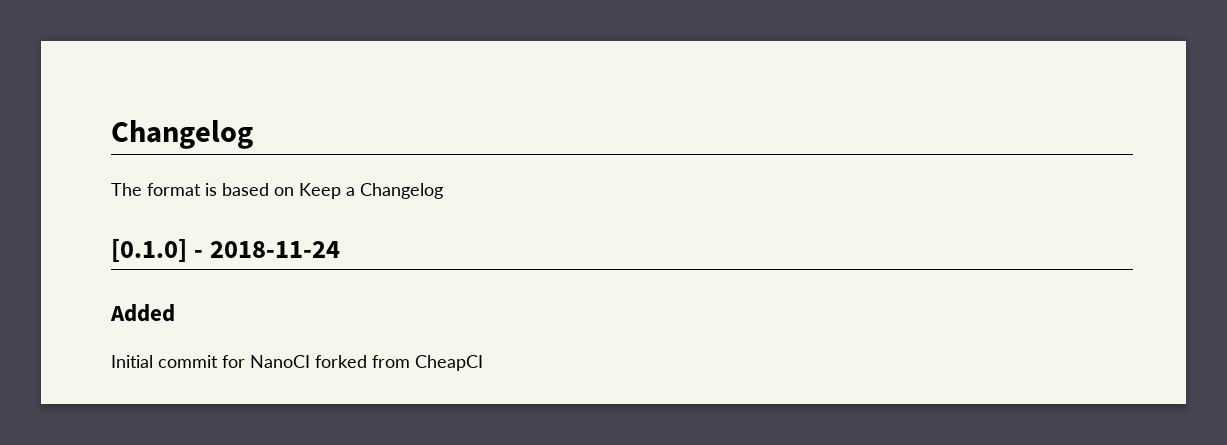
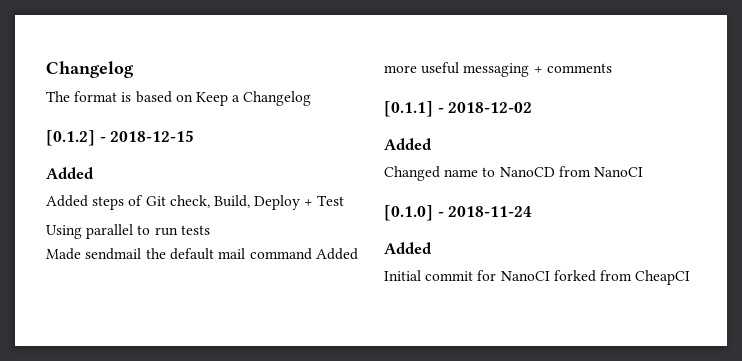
+ [0.1.2] - 2018-12-15
+ Added
+ Added steps of Git check, Build, Deploy + Test
+ Using parallel to run tests
+ Made sendmail the default mail command Added more useful messaging + comments
+ [0.1.1] - 2018-12-02
+ Added
+ Changed name to NanoCD from NanoCI

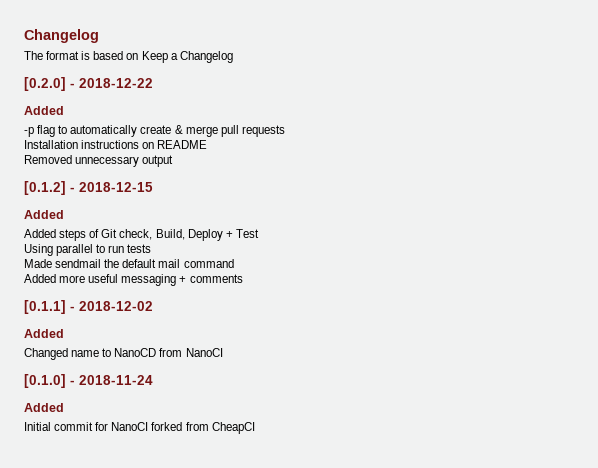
+ [0.2.0] - 2018-12-22
+ Added
+ -p flag to automatically create & merge pull requests
+ Installation instructions on README
+ Removed unnecessary output
- Made sendmail the default mail command Added more useful messaging + comments
+ Made sendmail the default mail command
+ Added more useful messaging + comments

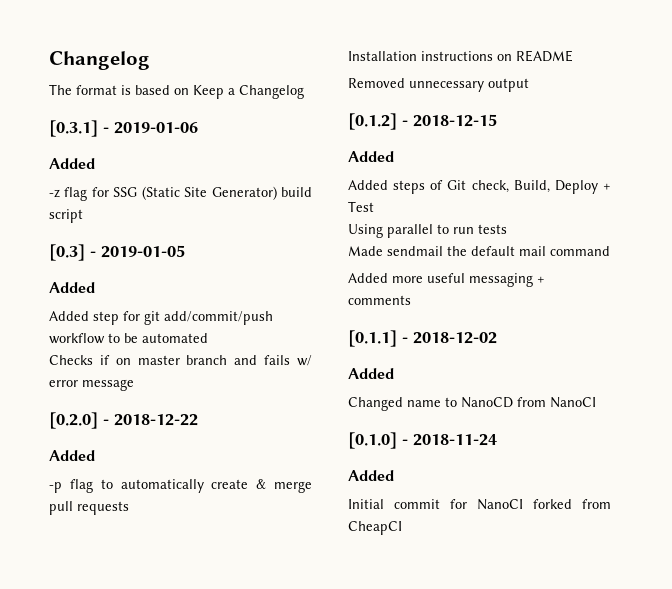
+ [0.3.1] - 2019-01-06
+ Added
+ -z flag for SSG (Static Site Generator) build script
+ [0.3] - 2019-01-05
+ Added
+ Added step for git add/commit/push workflow to be automated
+ Checks if on master branch and fails w/ error message

